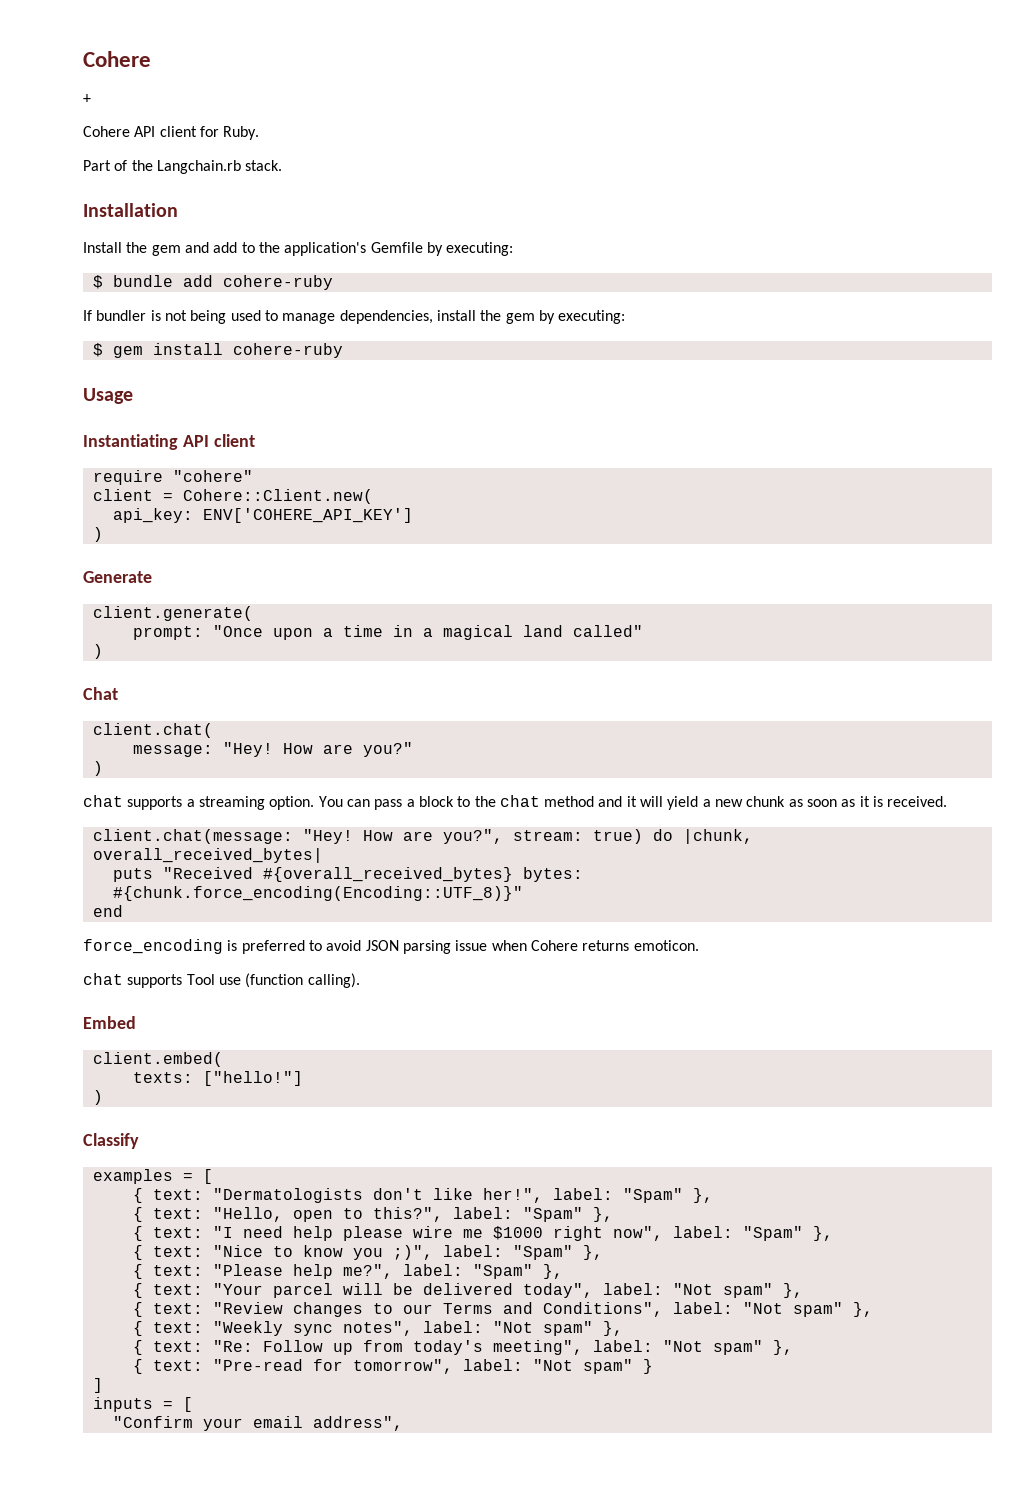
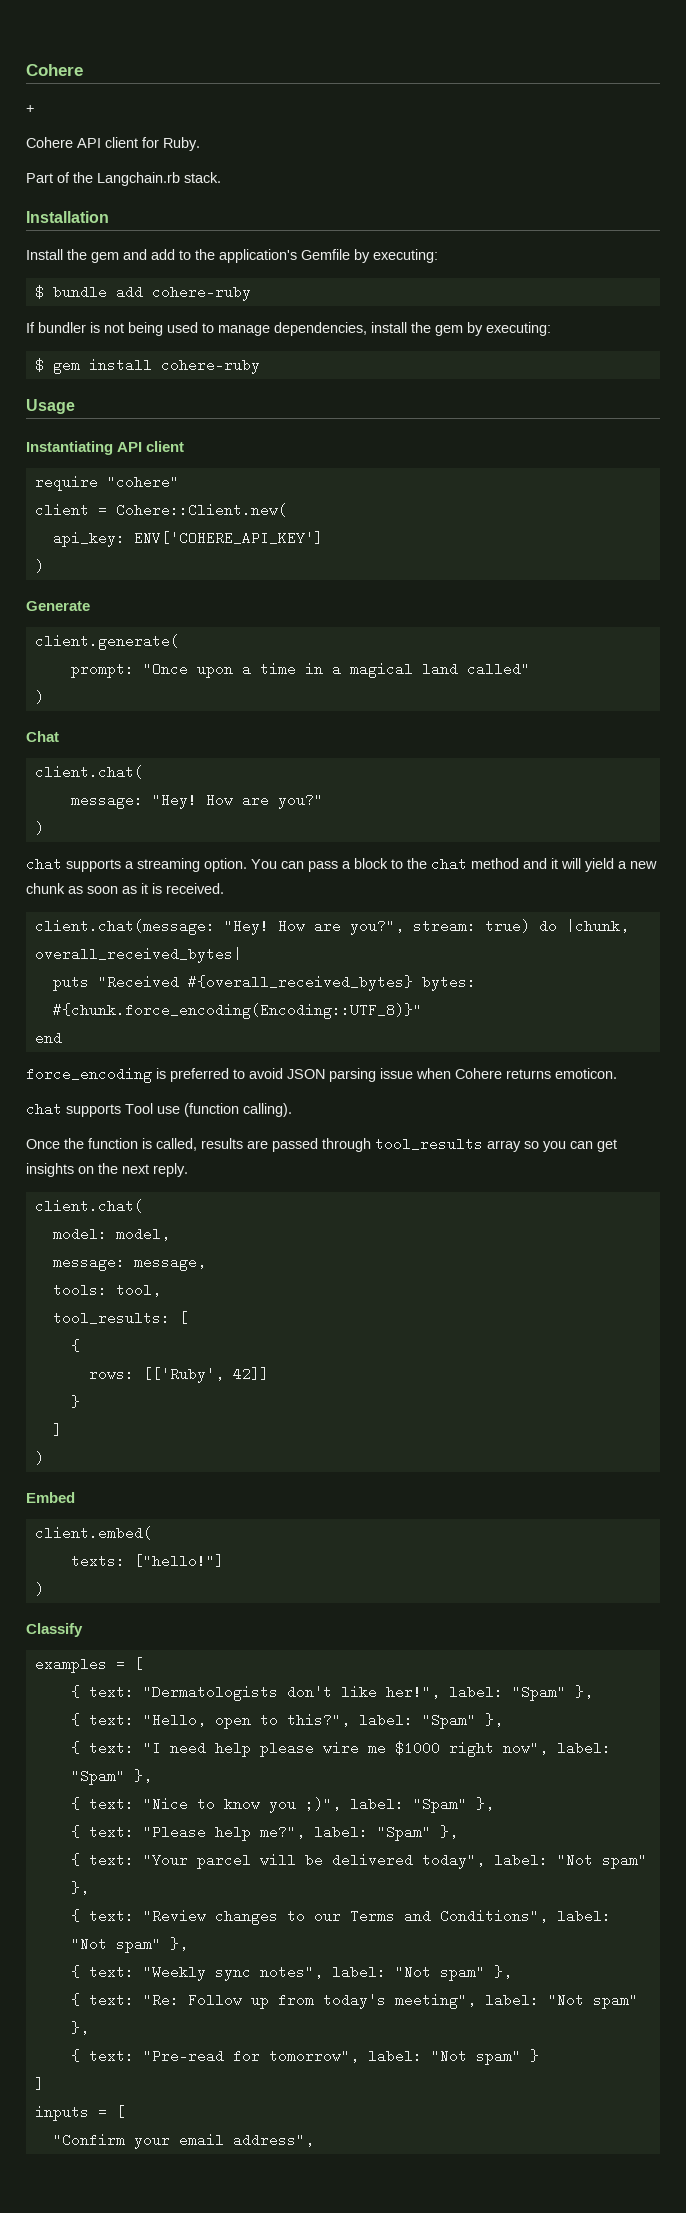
+ Once the function is called, results are passed through tool_results array so you can get insights on the next reply.
+ client.chat(
+ model: model,
+ message: message,
+ tools: tool,
+ tool_results: [
+ {
+ rows: [['Ruby', 42]]
+ }
+ ]
+ )

